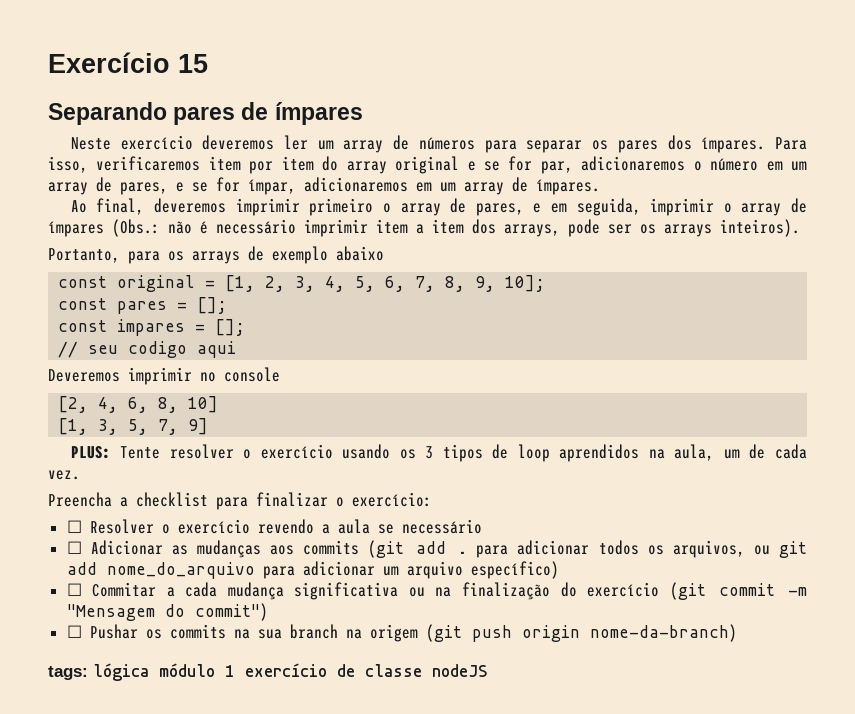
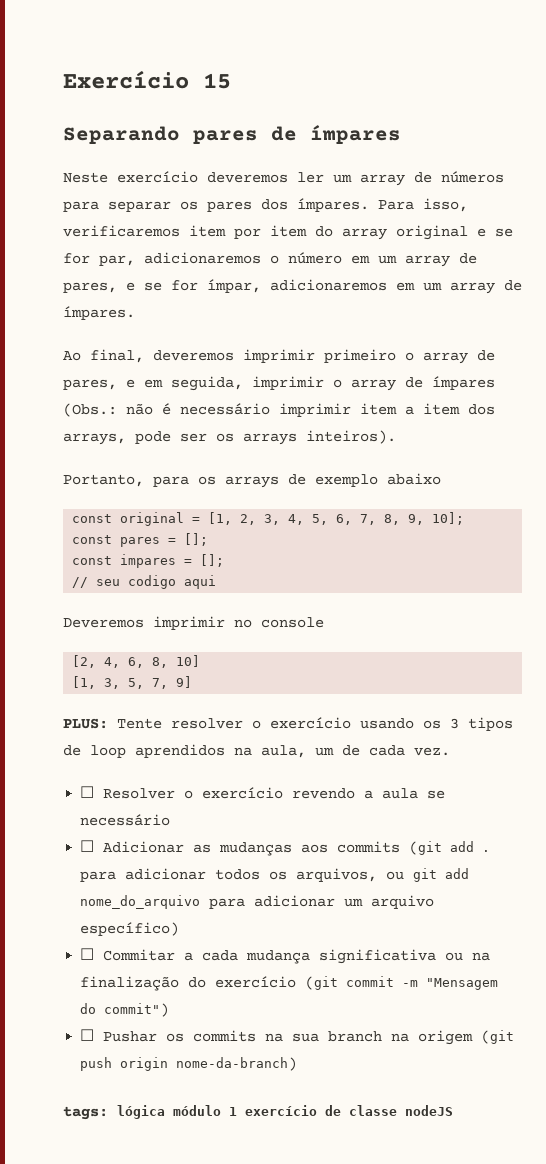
- Preencha a checklist para finalizar o exercício:

